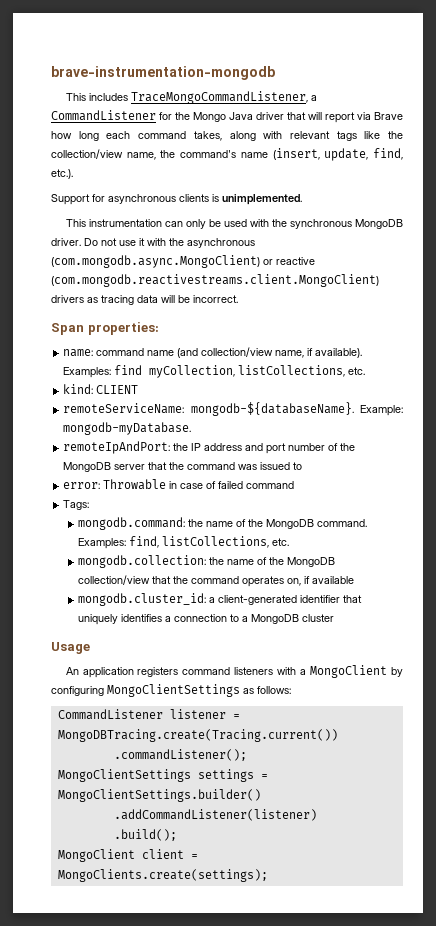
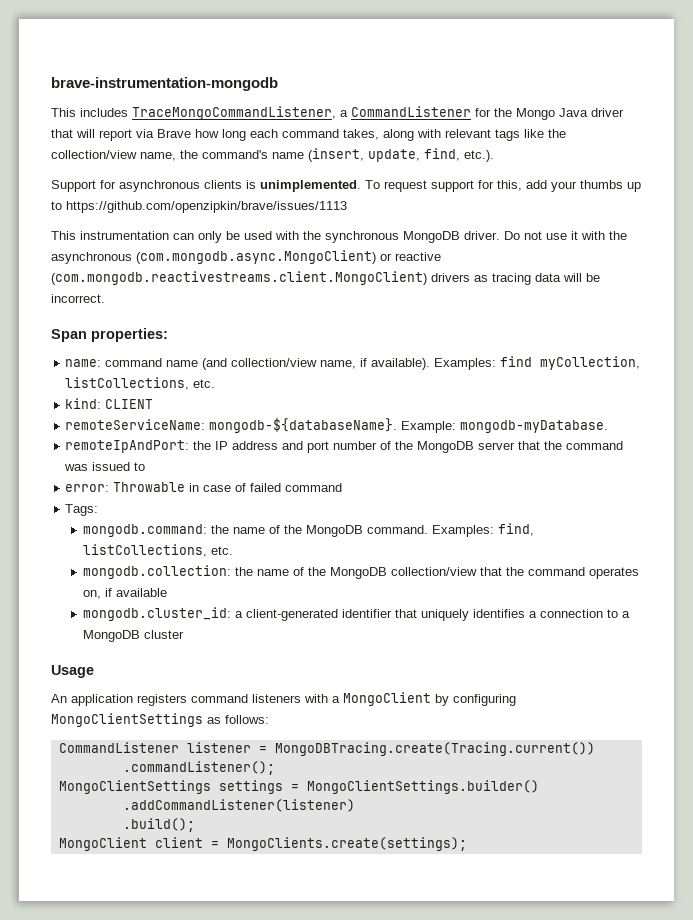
+ To request support for this, add your thumbs up to https://github.com/openzipkin/brave/issues/1113

